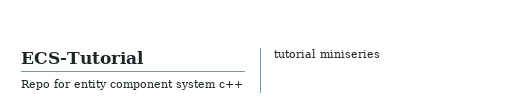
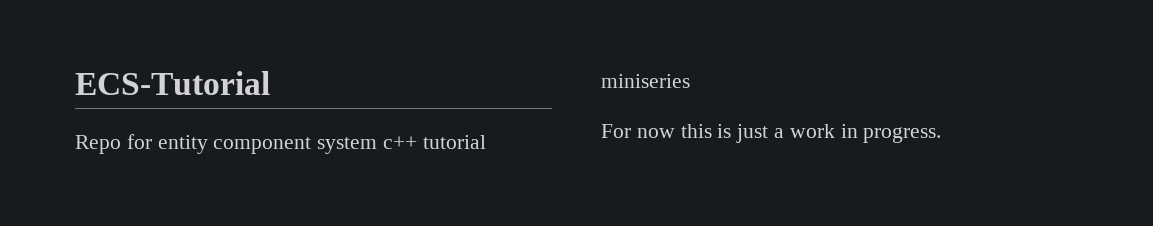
+ For now this is just a work in progress.

